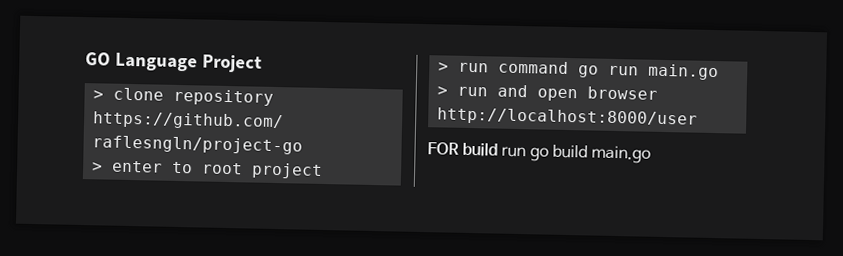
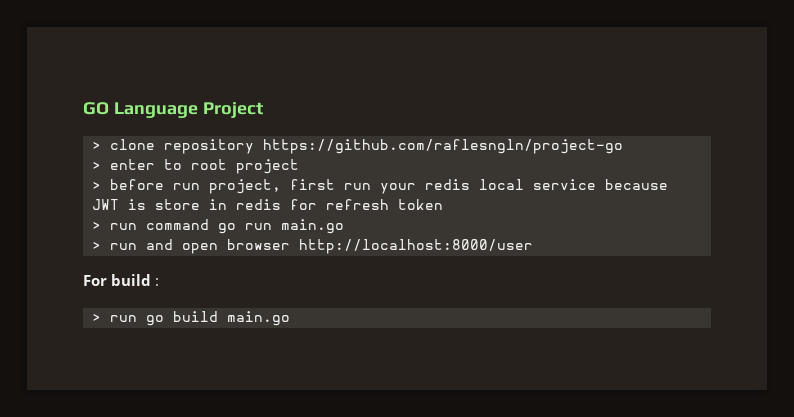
+ > before run project, first run your redis local service because JWT is store in redis for refresh token
- FOR build run go build main.go
+ For build :
+ > run go build main.go

